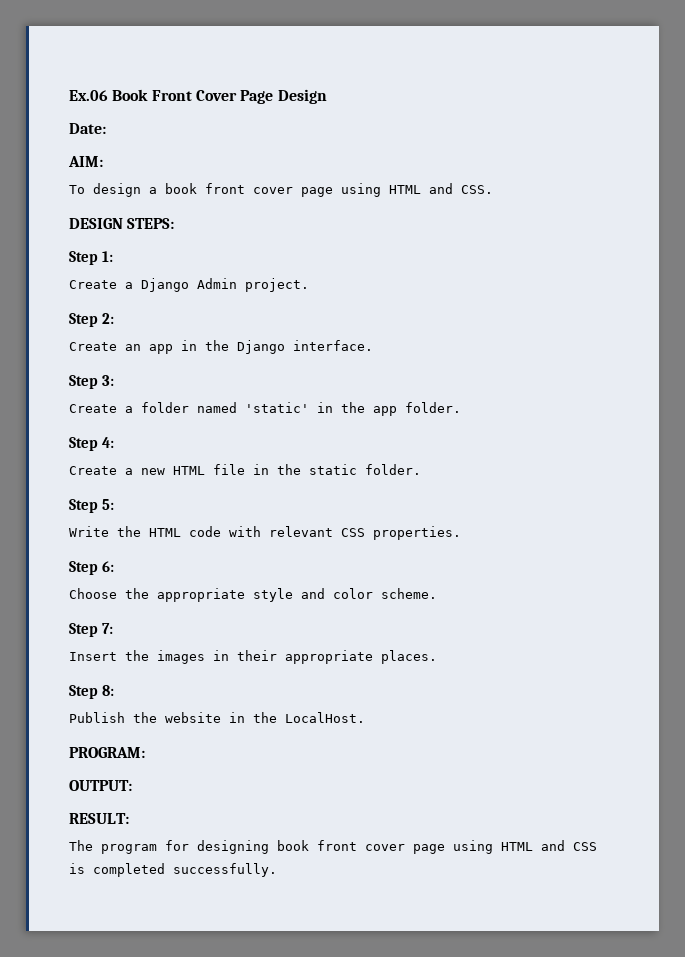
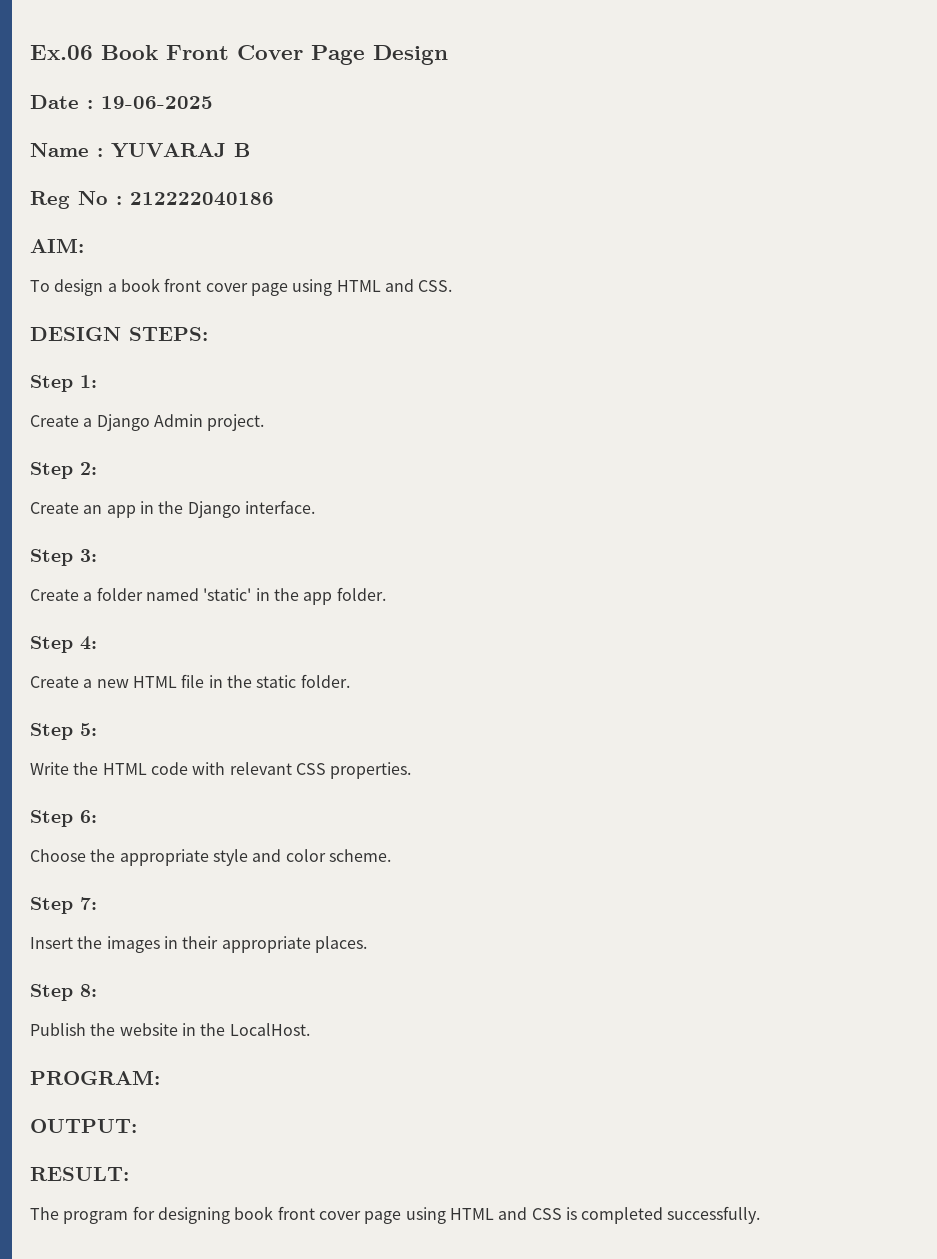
- Date:
+ Date : 19-06-2025
+ Name : YUVARAJ B
+ Reg No : 212222040186

